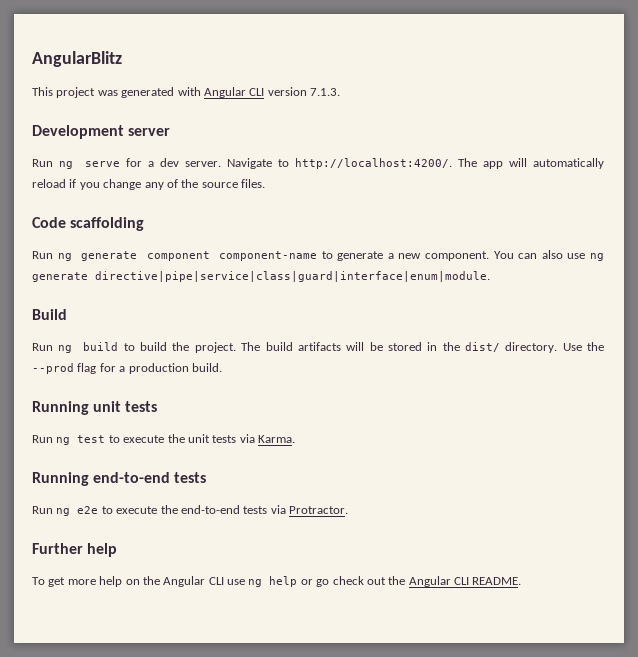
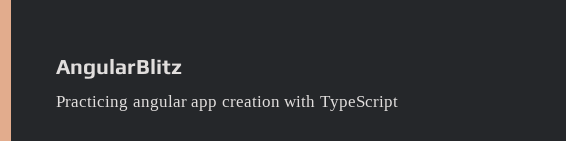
- This project was generated with Angular CLI version 7.1.3.
- Development server
- Run ng serve for a dev server. Navigate to http://localhost:4200/. The app will automatically reload if you change any of the source files.
- Code scaffolding
- Run ng generate component component-name to generate a new component. You can also use ng generate directive|pipe|service|class|guard|interface|enum|module.
- Build
- Run ng build to build the project. The build artifacts will be stored in the dist/ directory. Use the --prod flag for a production build.
- Running unit tests
- Run ng test to execute the unit tests via Karma.
- Running end-to-end tests
- Run ng e2e to execute the end-to-end tests via Protractor.
- Further help
- To get more help on the Angular CLI use ng help or go check out the Angular CLI README.
+ Practicing angular app creation with TypeScript

